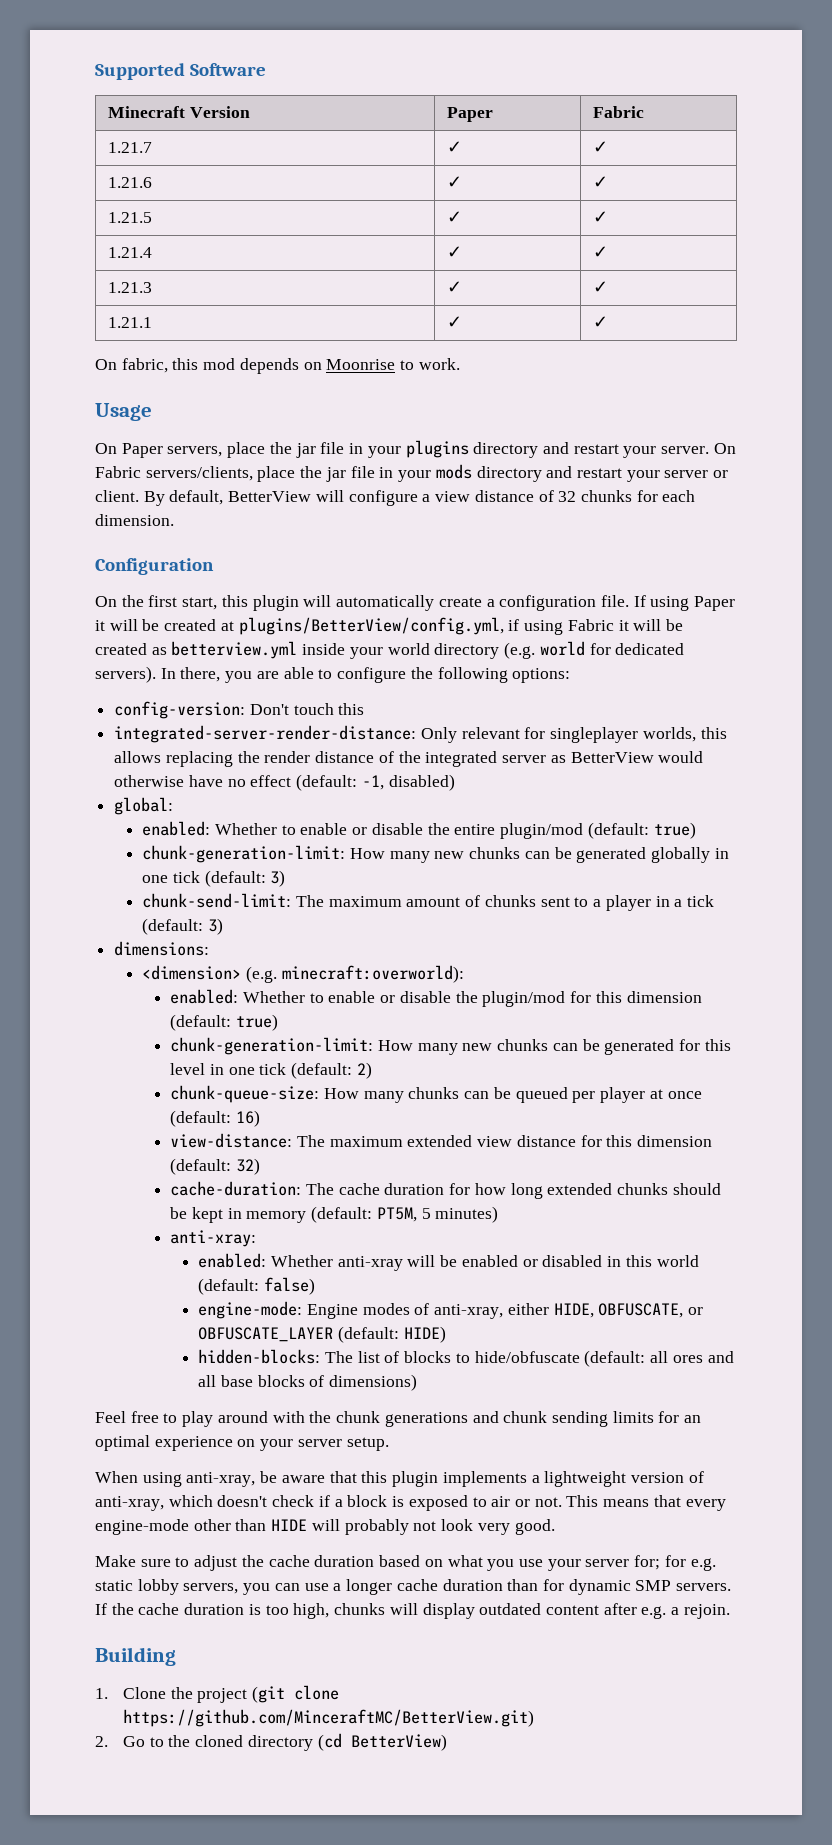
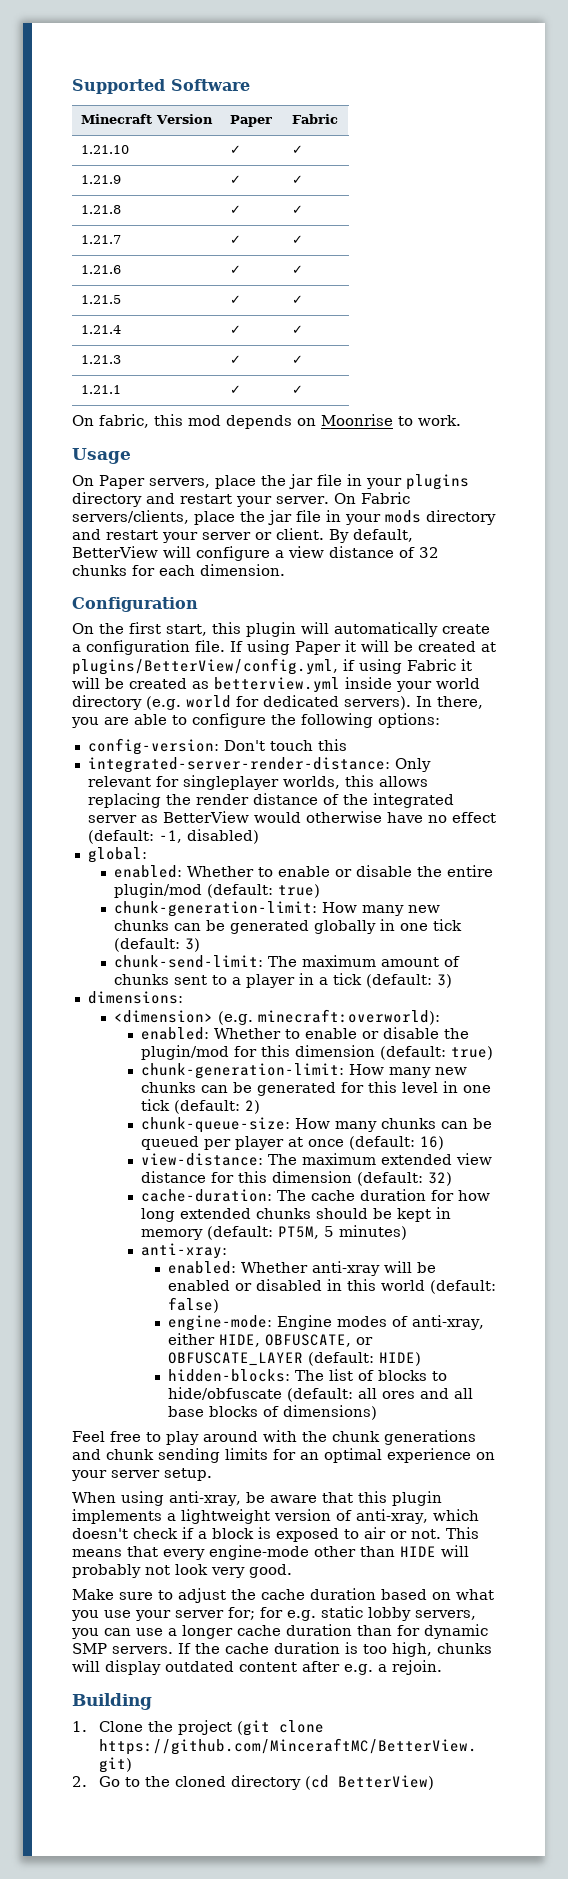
+ 1.21.10 | ✓ | ✓
+ 1.21.9 | ✓ | ✓
+ 1.21.8 | ✓ | ✓

